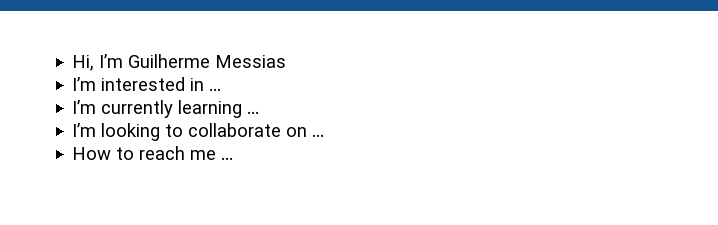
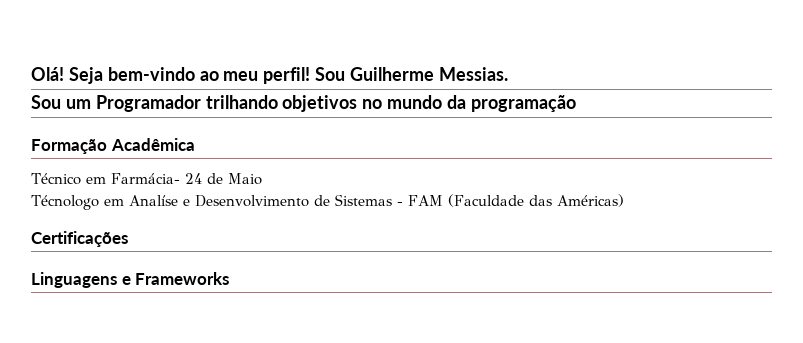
- Hi, I’m Guilherme Messias
- I’m interested in ...
- I’m currently learning ...
- I’m looking to collaborate on ...
- How to reach me ...
+ Olá! Seja bem-vindo ao meu perfil! Sou Guilherme Messias.
+ Sou um Programador trilhando objetivos no mundo da programação
+ Formação Acadêmica
+ Técnico em Farmácia- 24 de Maio
+ Técnologo em Analíse e Desenvolvimento de Sistemas - FAM (Faculdade das Américas)
+ Certificações
+ Linguagens e Frameworks

